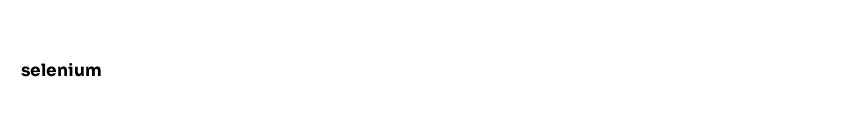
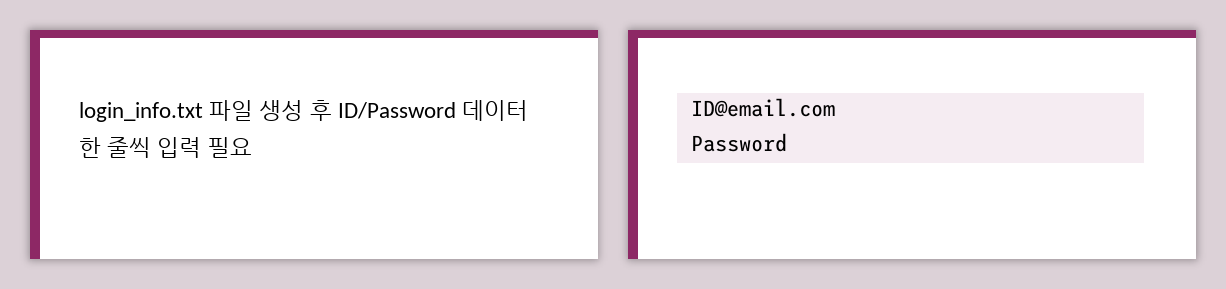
- selenium
+ login_info.txt 파일 생성 후 ID/Password 데이터 한 줄씩 입력 필요
+ ID@email.com
+ Password

